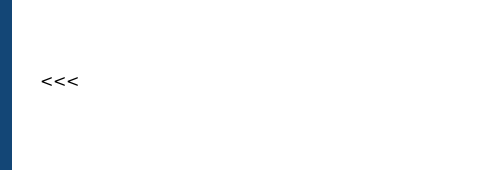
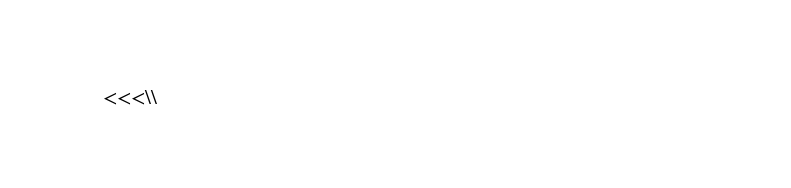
- <<<
+ <<<\\

